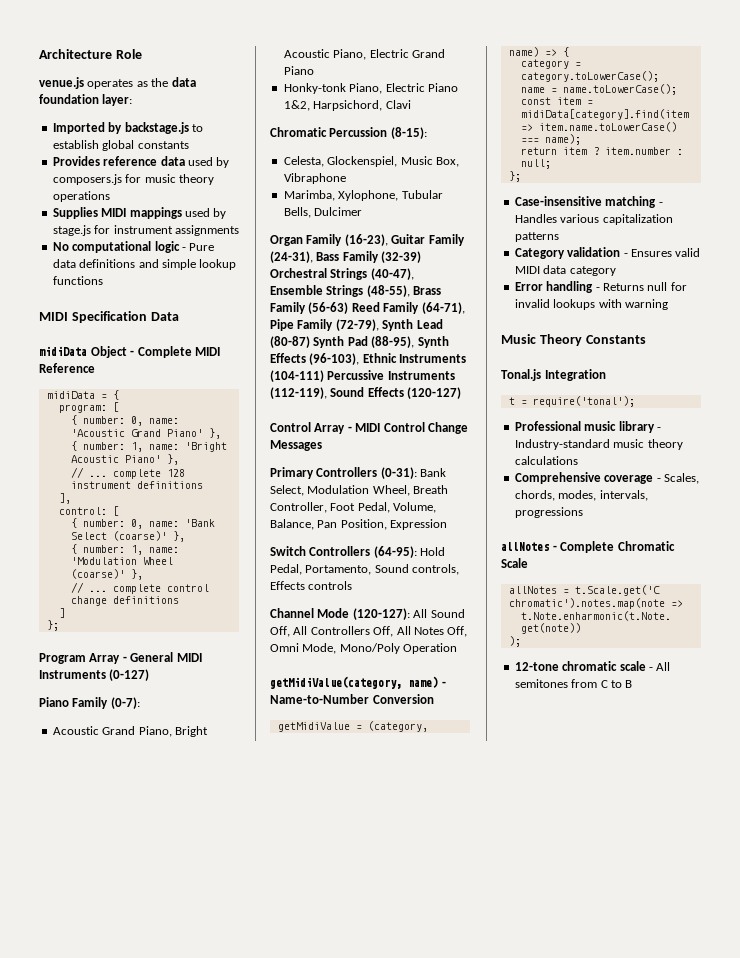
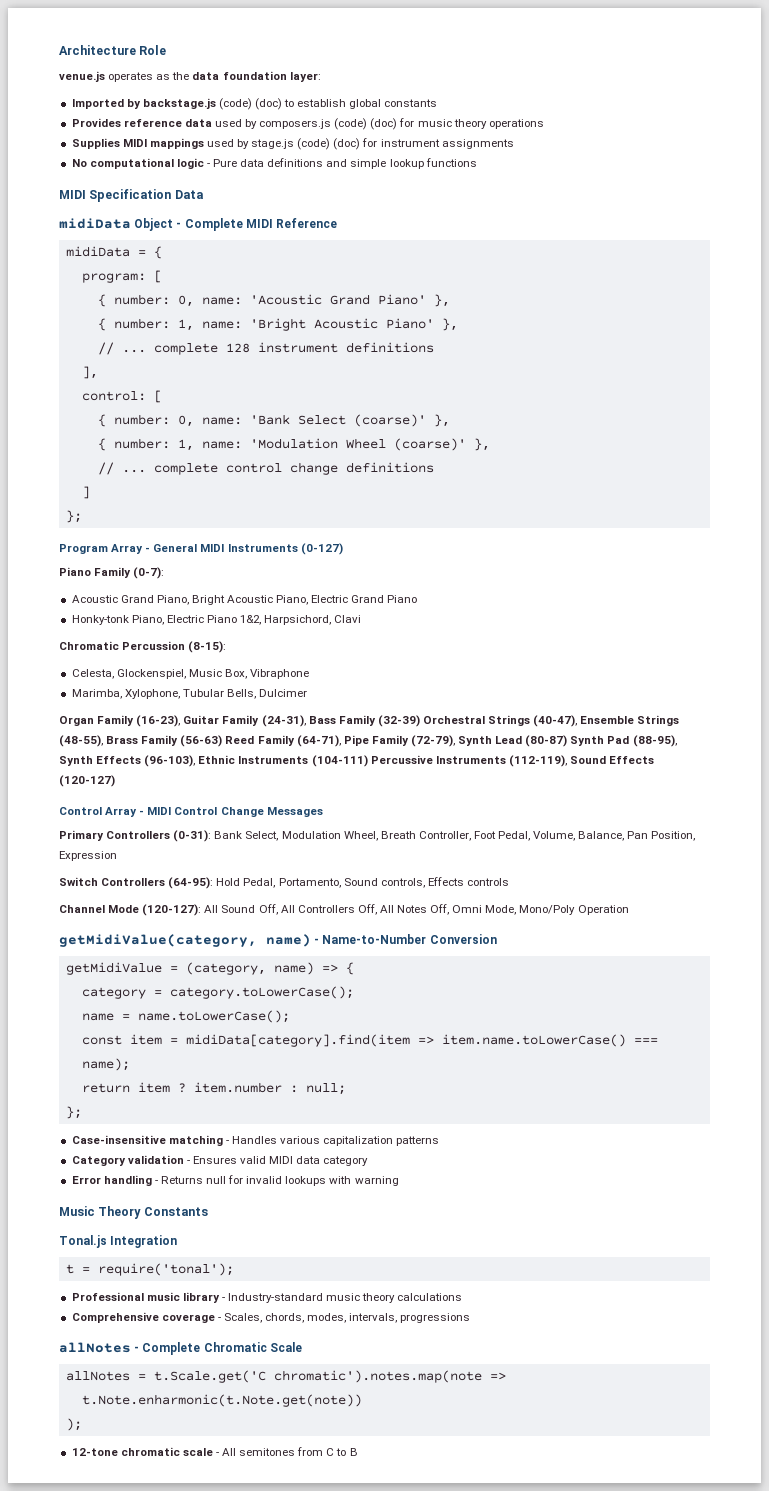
- Imported by backstage.js to establish global constants
+ Imported by backstage.js (code) (doc) to establish global constants
- Provides reference data used by composers.js for music theory operations
+ Provides reference data used by composers.js (code) (doc) for music theory operations
- Supplies MIDI mappings used by stage.js for instrument assignments
+ Supplies MIDI mappings used by stage.js (code) (doc) for instrument assignments

